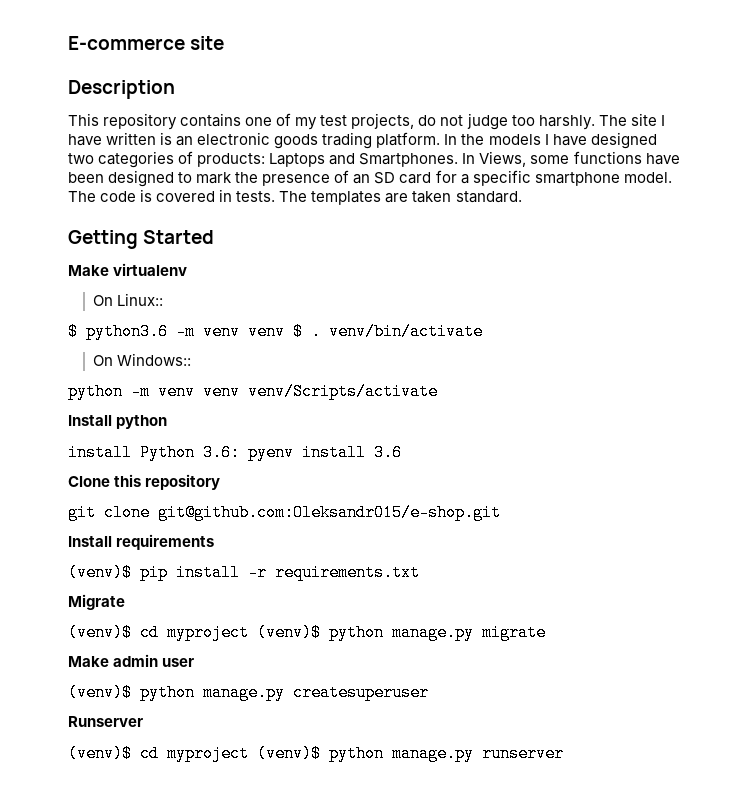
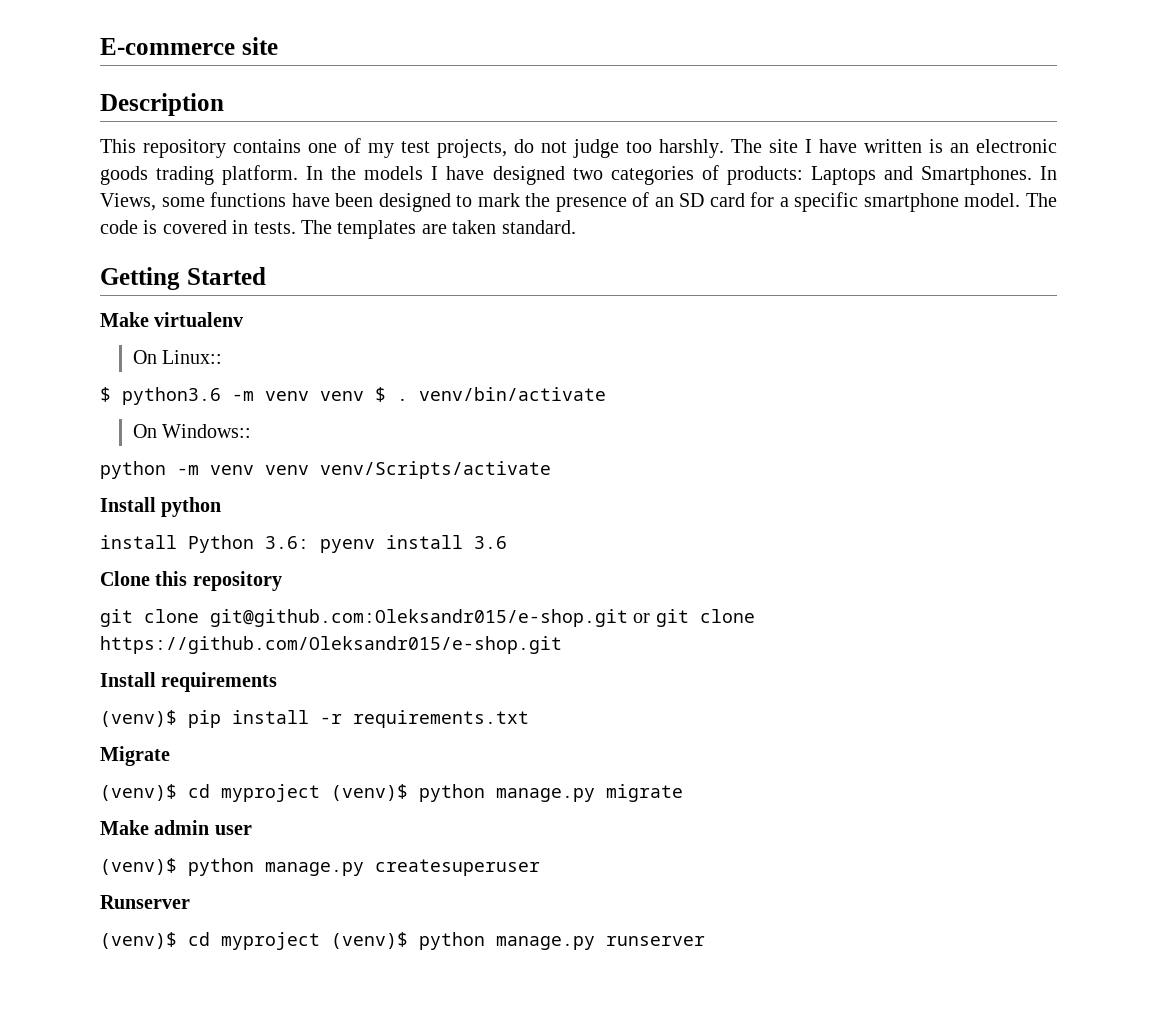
- git clone git@github.com:Oleksandr015/e-shop.git
+ git clone git@github.com:Oleksandr015/e-shop.git or git clone https://github.com/Oleksandr015/e-shop.git

